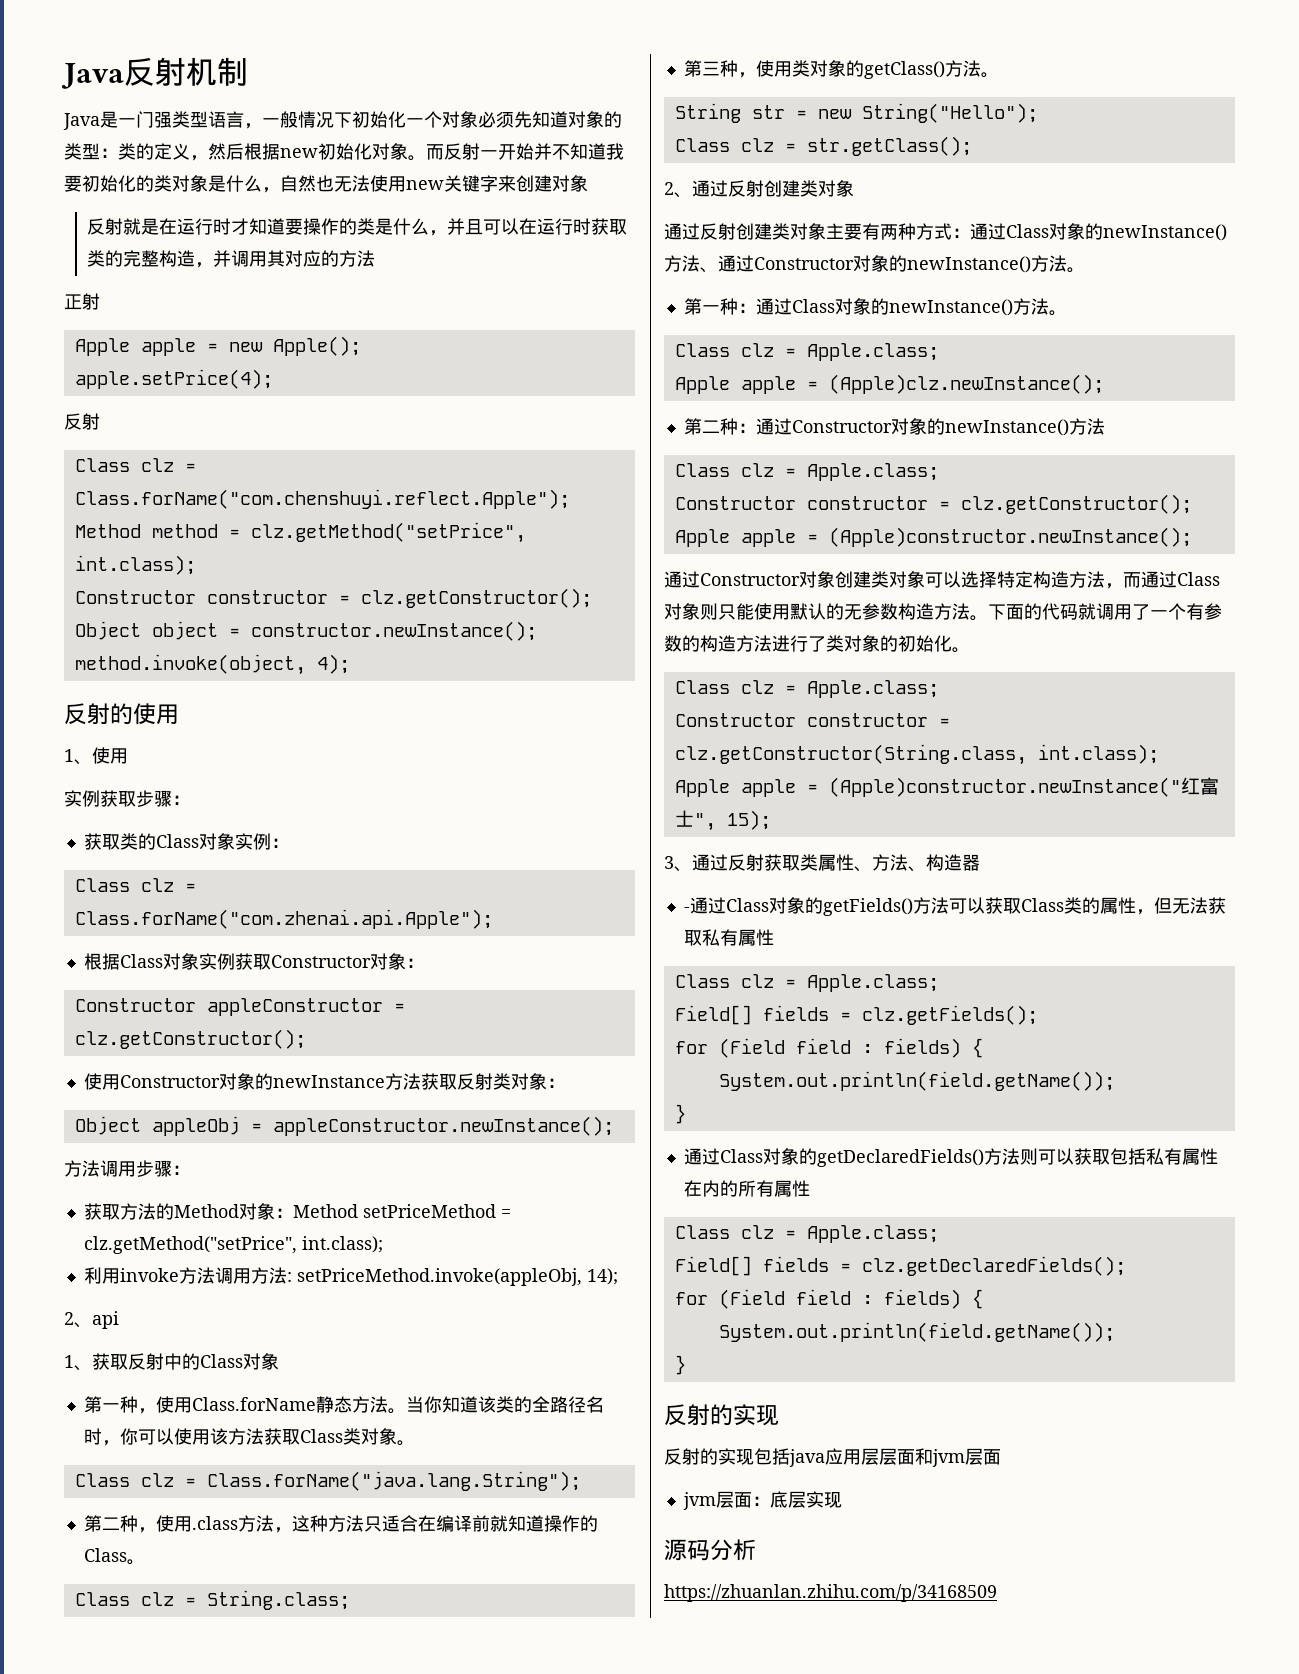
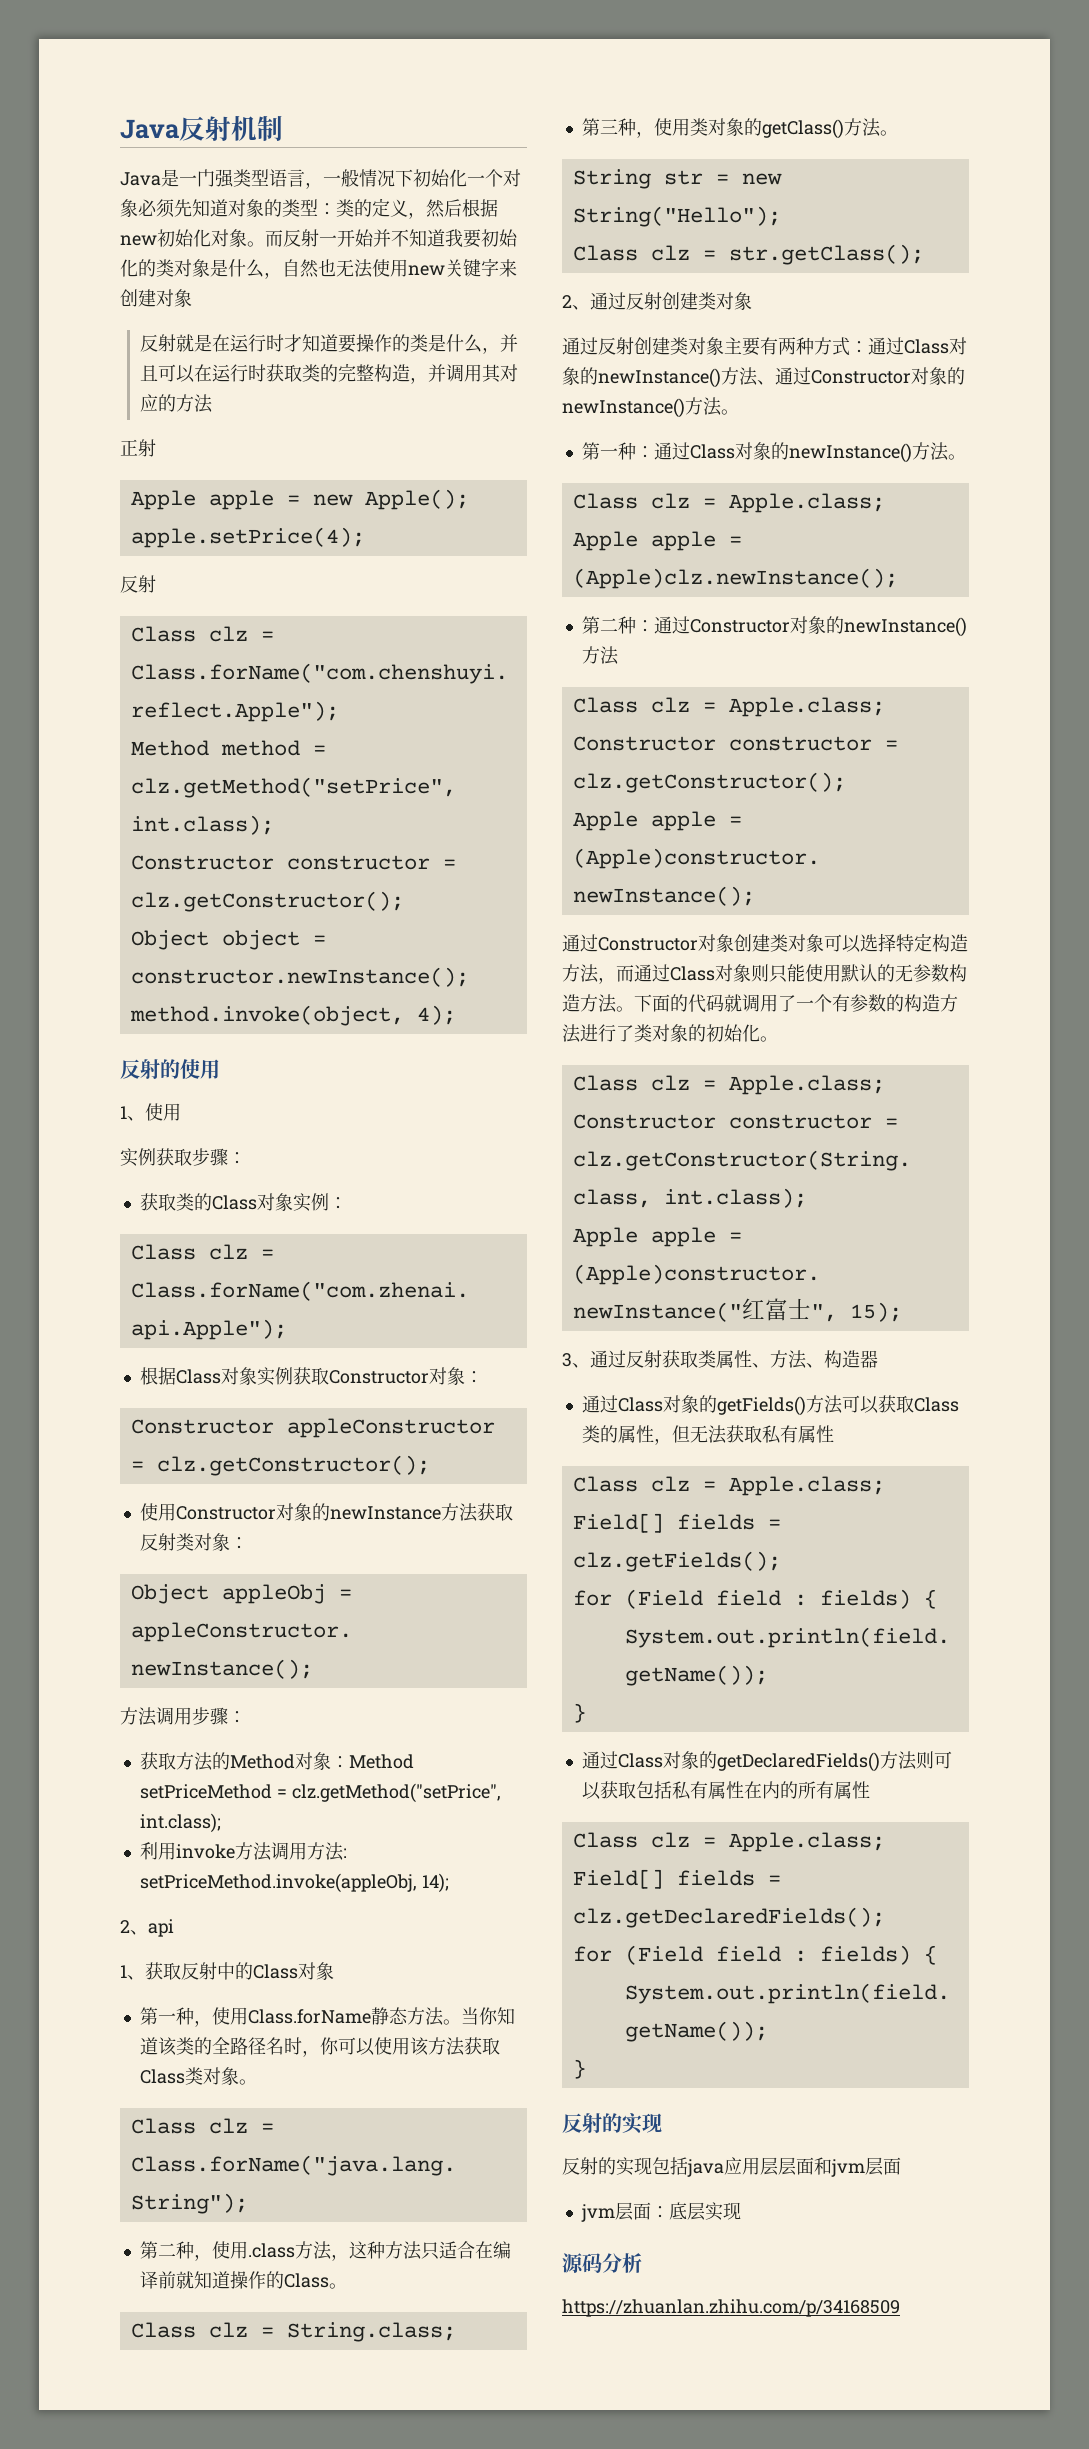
- -通过Class对象的getFields()方法可以获取Class类的属性，但无法获取私有属性
+ 通过Class对象的getFields()方法可以获取Class类的属性，但无法获取私有属性

